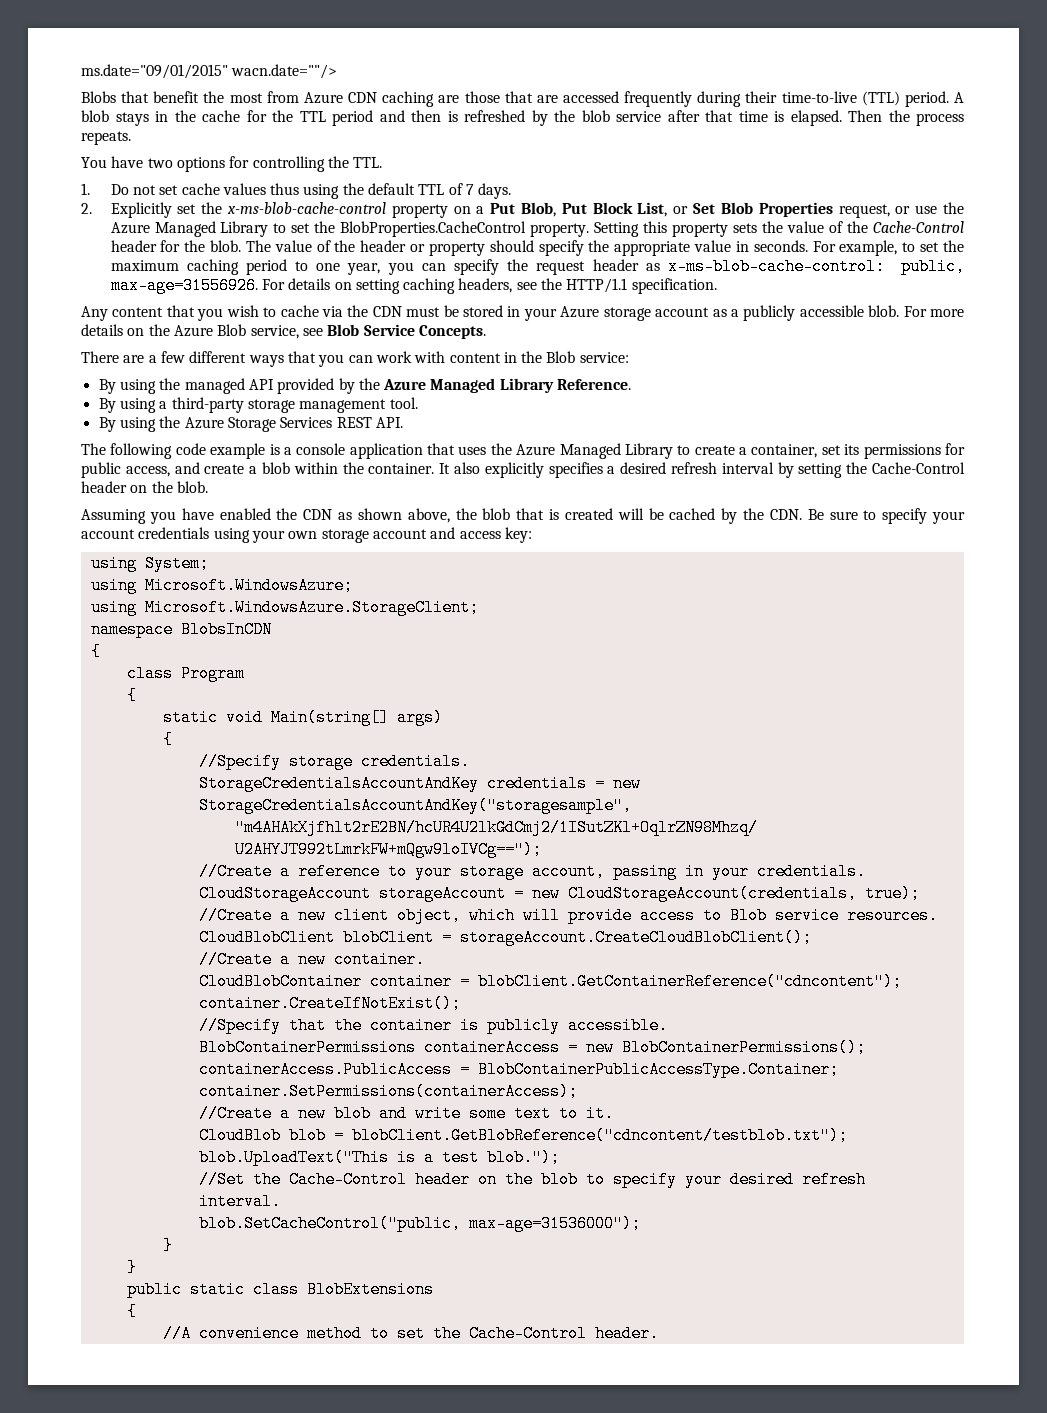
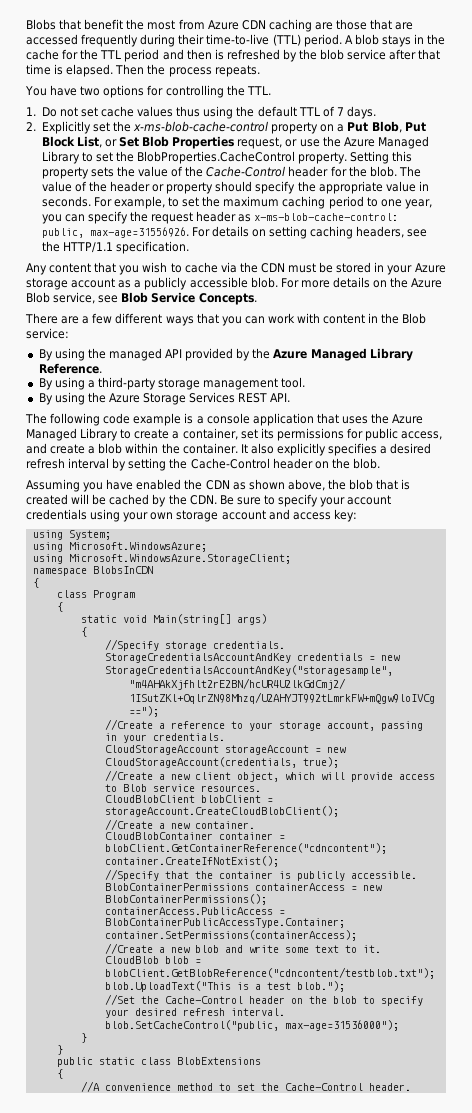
- ms.date="09/01/2015" wacn.date=""/>

